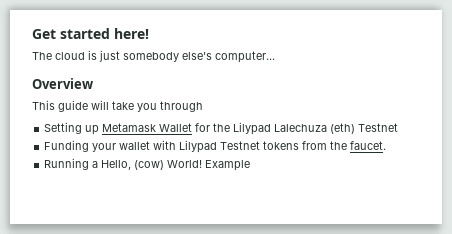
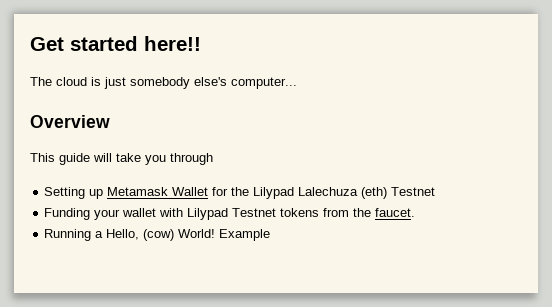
- Get started here!
+ Get started here!!

